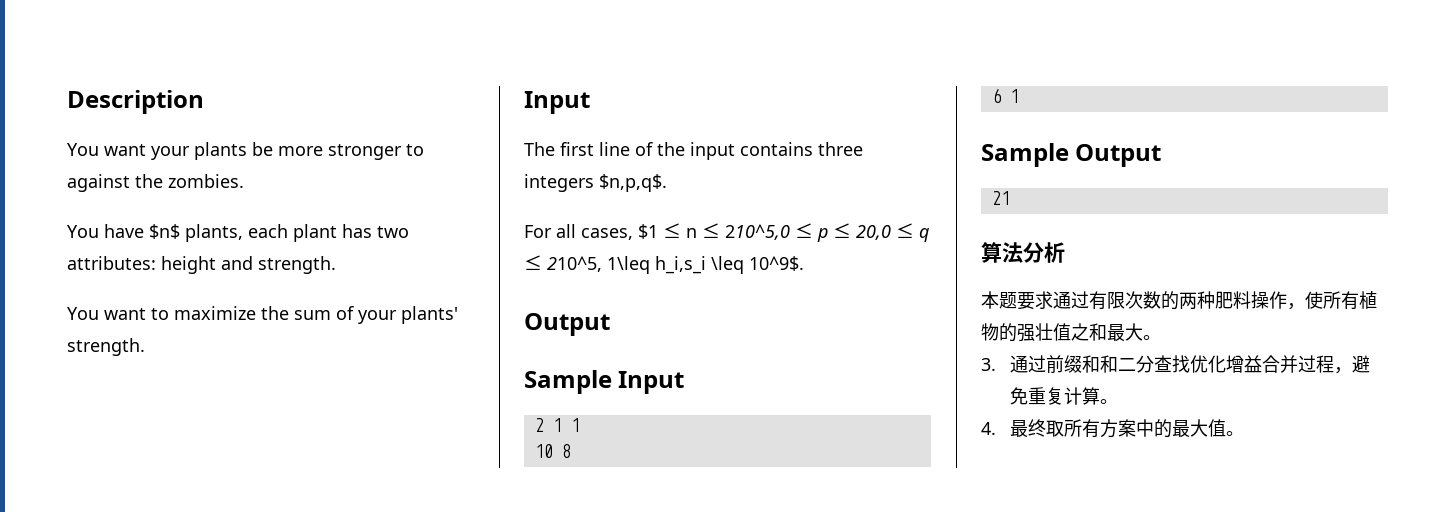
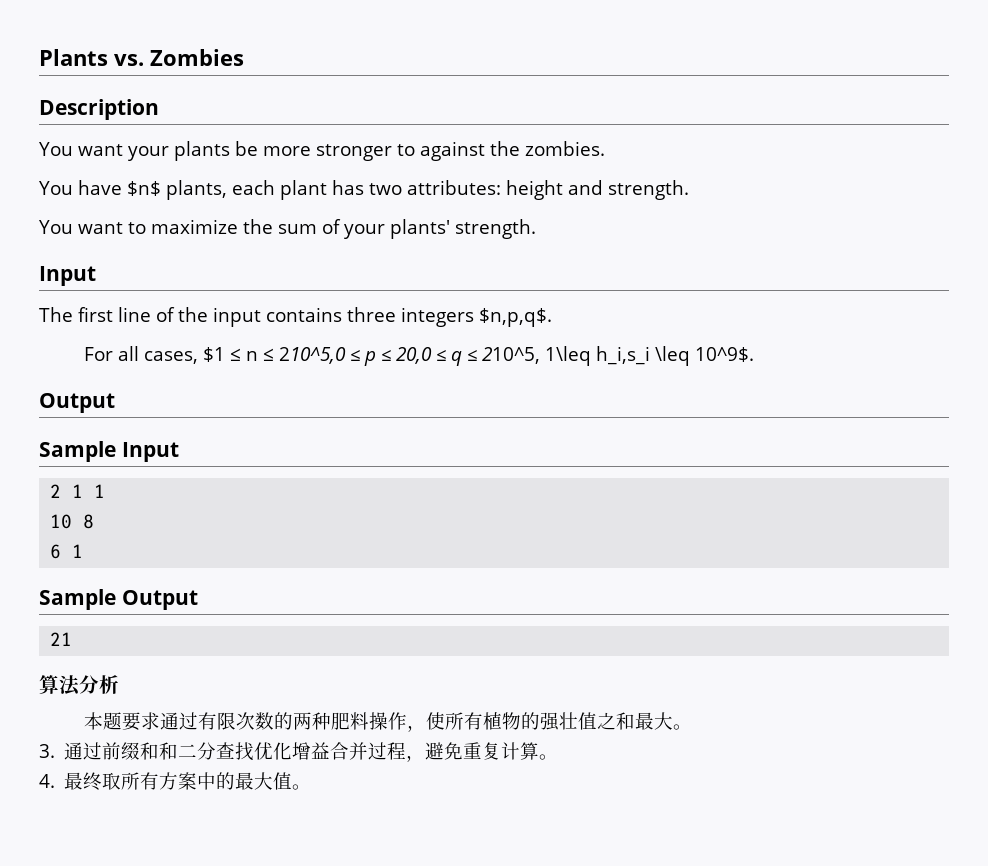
+ Plants vs. Zombies

